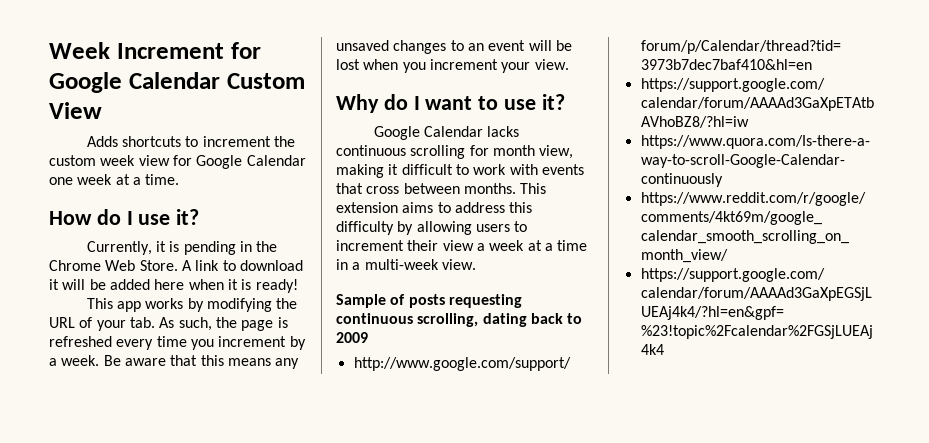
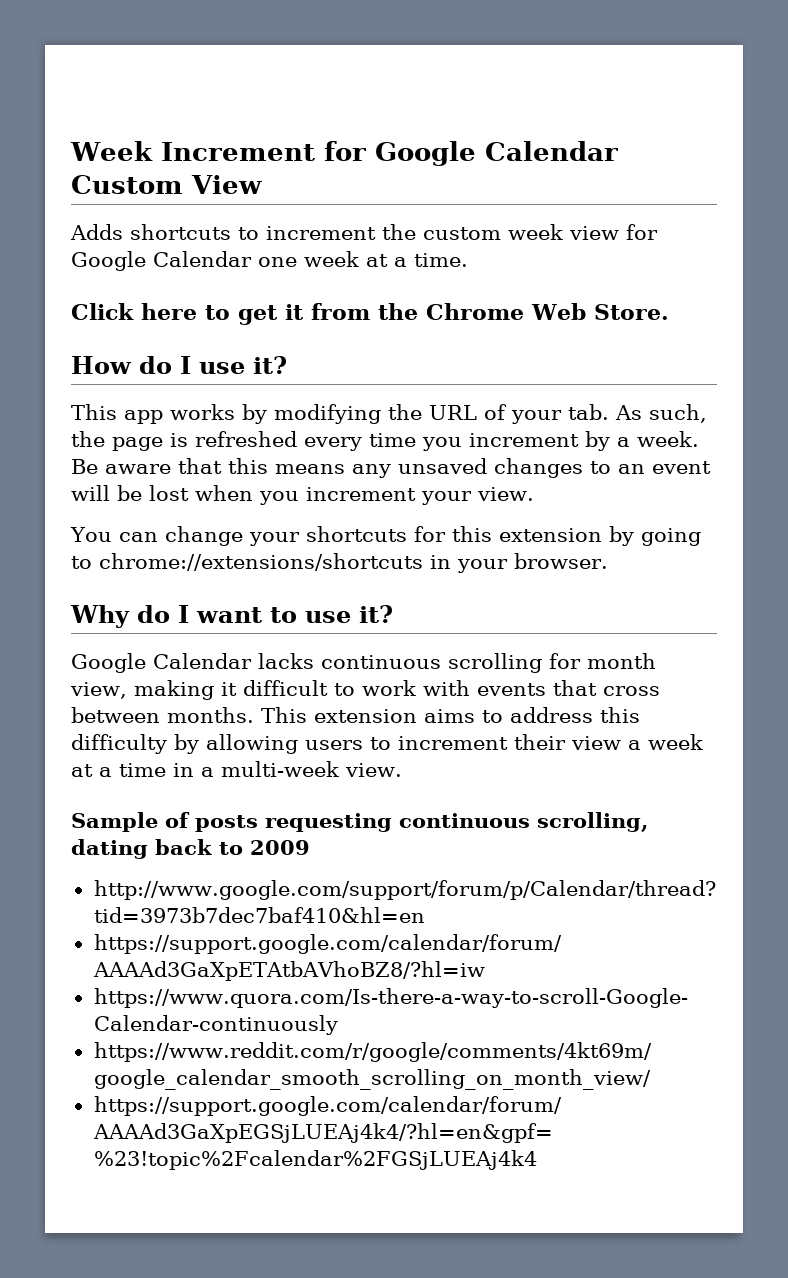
+ Click here to get it from the Chrome Web Store.
- Currently, it is pending in the Chrome Web Store. A link to download it will be added here when it is ready!
+ You can change your shortcuts for this extension by going to chrome://extensions/shortcuts in your browser.

